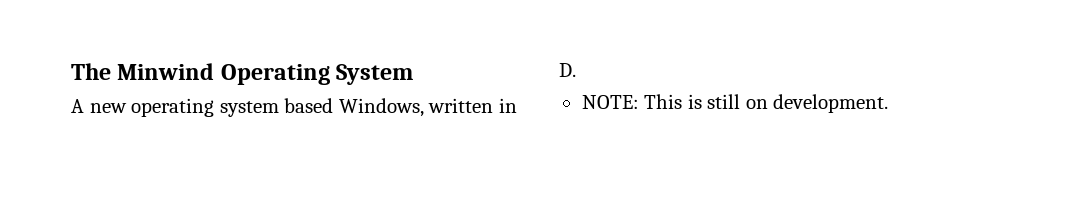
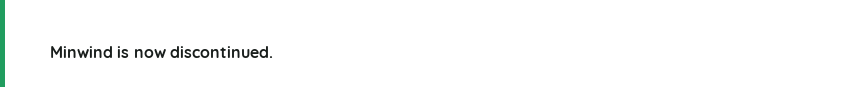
- The Minwind Operating System
- A new operating system based Windows, written in D.
- NOTE: This is still on development.
+ Minwind is now discontinued.

